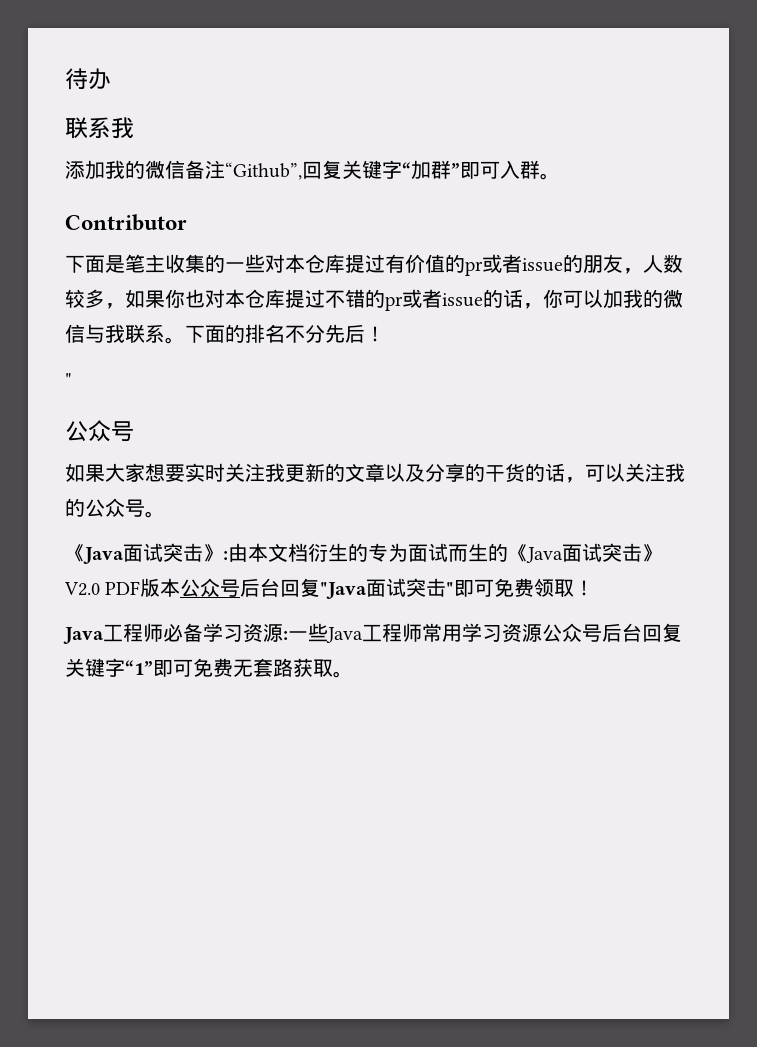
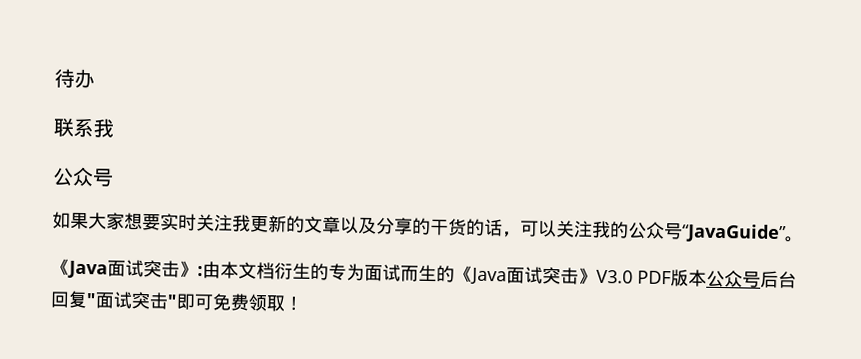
- 添加我的微信备注“Github”,回复关键字“加群”即可入群。
- Contributor
- 下面是笔主收集的一些对本仓库提过有价值的pr或者issue的朋友，人数较多，如果你也对本仓库提过不错的pr或者issue的话，你可以加我的微信与我联系。下面的排名不分先后！
- "
- 如果大家想要实时关注我更新的文章以及分享的干货的话，可以关注我的公众号。
+ 如果大家想要实时关注我更新的文章以及分享的干货的话，可以关注我的公众号“JavaGuide”。
- 《Java面试突击》:由本文档衍生的专为面试而生的《Java面试突击》V2.0 PDF版本公众号后台回复"Java面试突击"即可免费领取！
+ 《Java面试突击》:由本文档衍生的专为面试而生的《Java面试突击》V3.0 PDF版本公众号后台回复"面试突击"即可免费领取！
- Java工程师必备学习资源:一些Java工程师常用学习资源公众号后台回复关键字“1”即可免费无套路获取。

